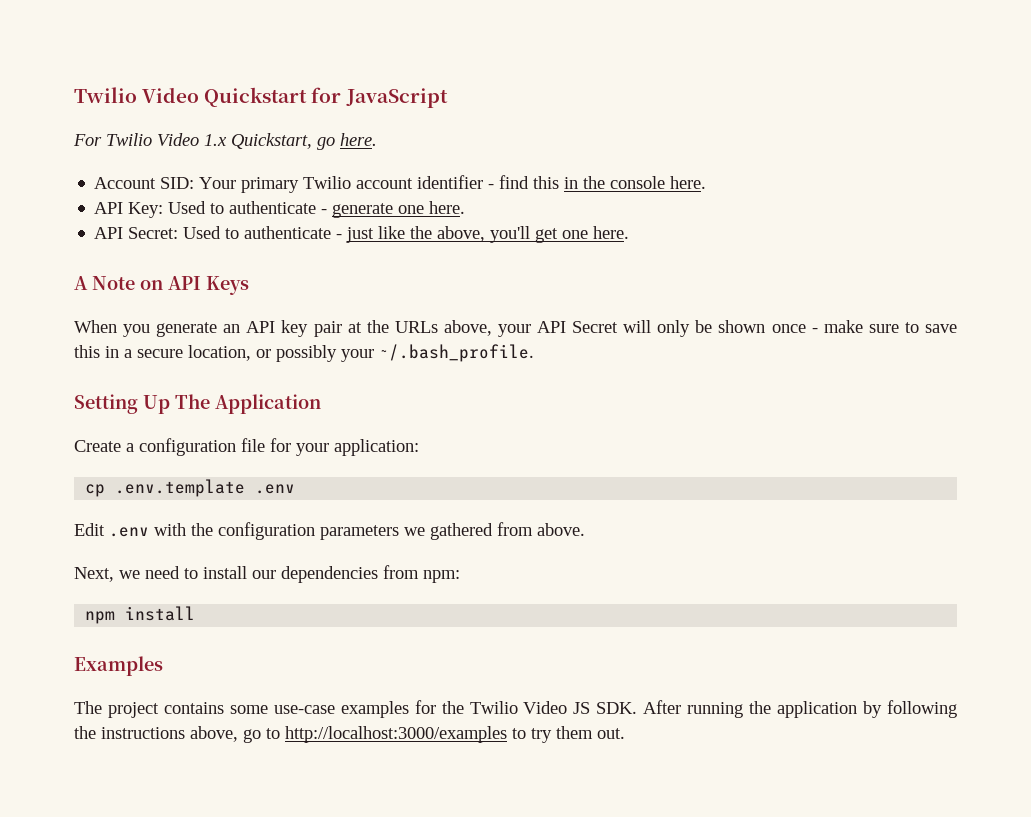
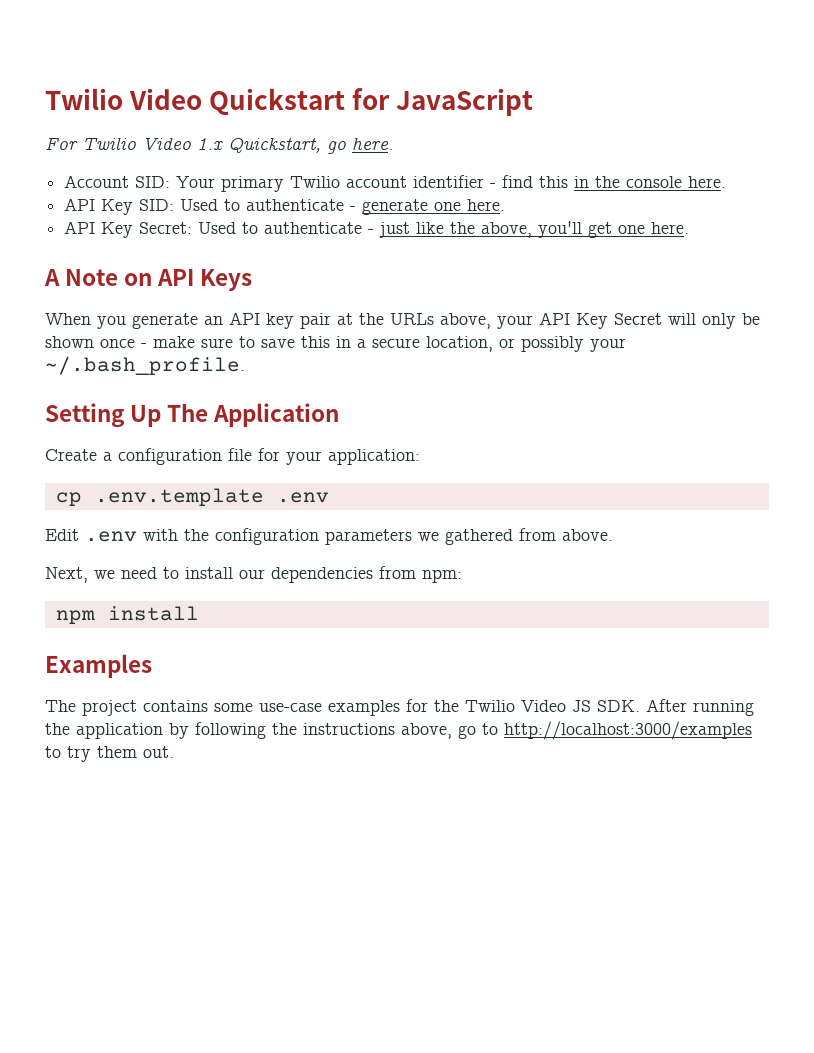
- API Key: Used to authenticate - generate one here.
+ API Key SID: Used to authenticate - generate one here.
- API Secret: Used to authenticate - just like the above, you'll get one here.
+ API Key Secret: Used to authenticate - just like the above, you'll get one here.
- When you generate an API key pair at the URLs above, your API Secret will only be shown once - make sure to save this in a secure location, or possibly your ~/.bash_profile.
+ When you generate an API key pair at the URLs above, your API Key Secret will only be shown once - make sure to save this in a secure location, or possibly your ~/.bash_profile.

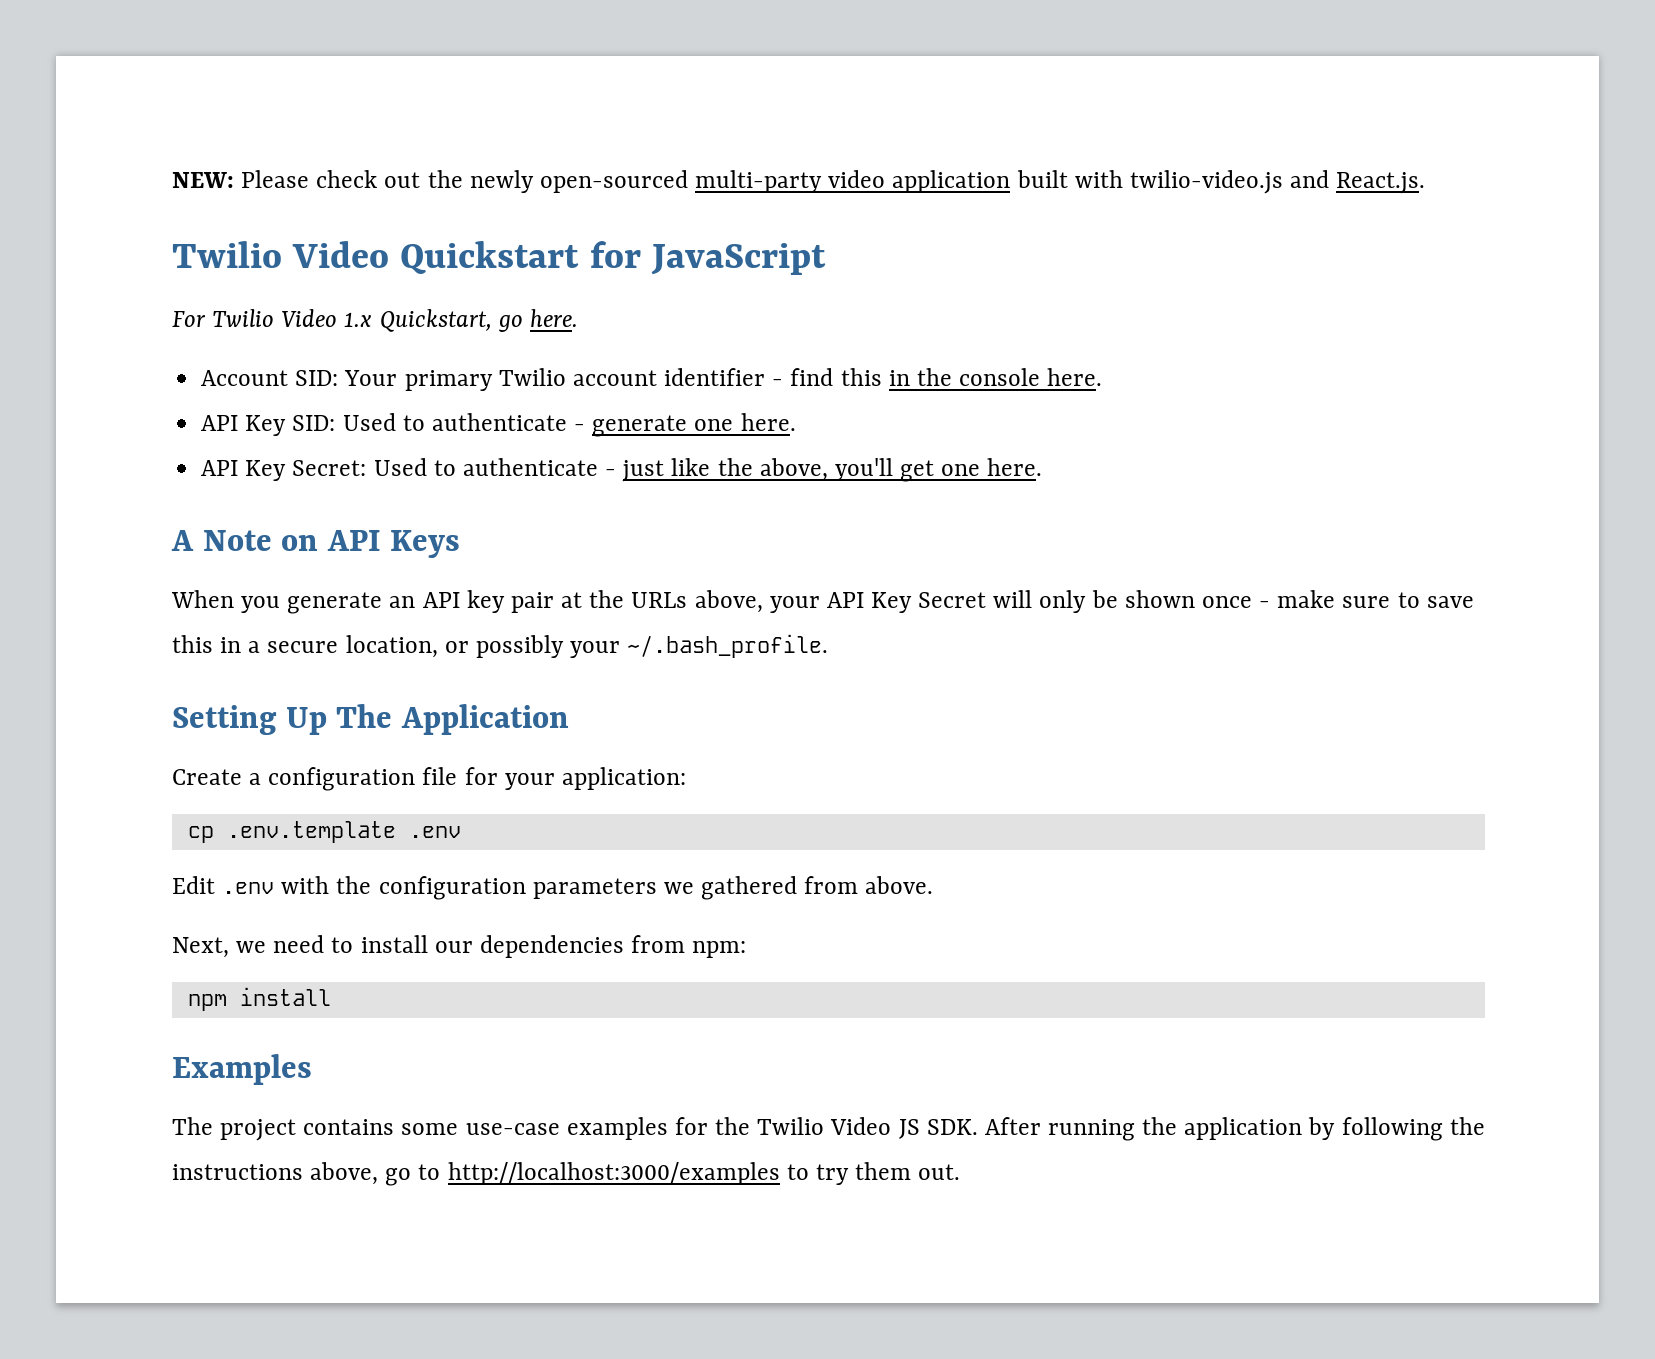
+ NEW: Please check out the newly open-sourced multi-party video application built with twilio-video.js and React.js.

